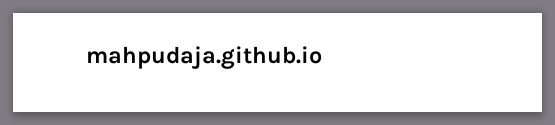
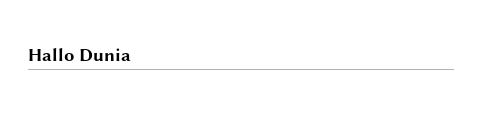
- mahpudaja.github.io
+ Hallo Dunia

